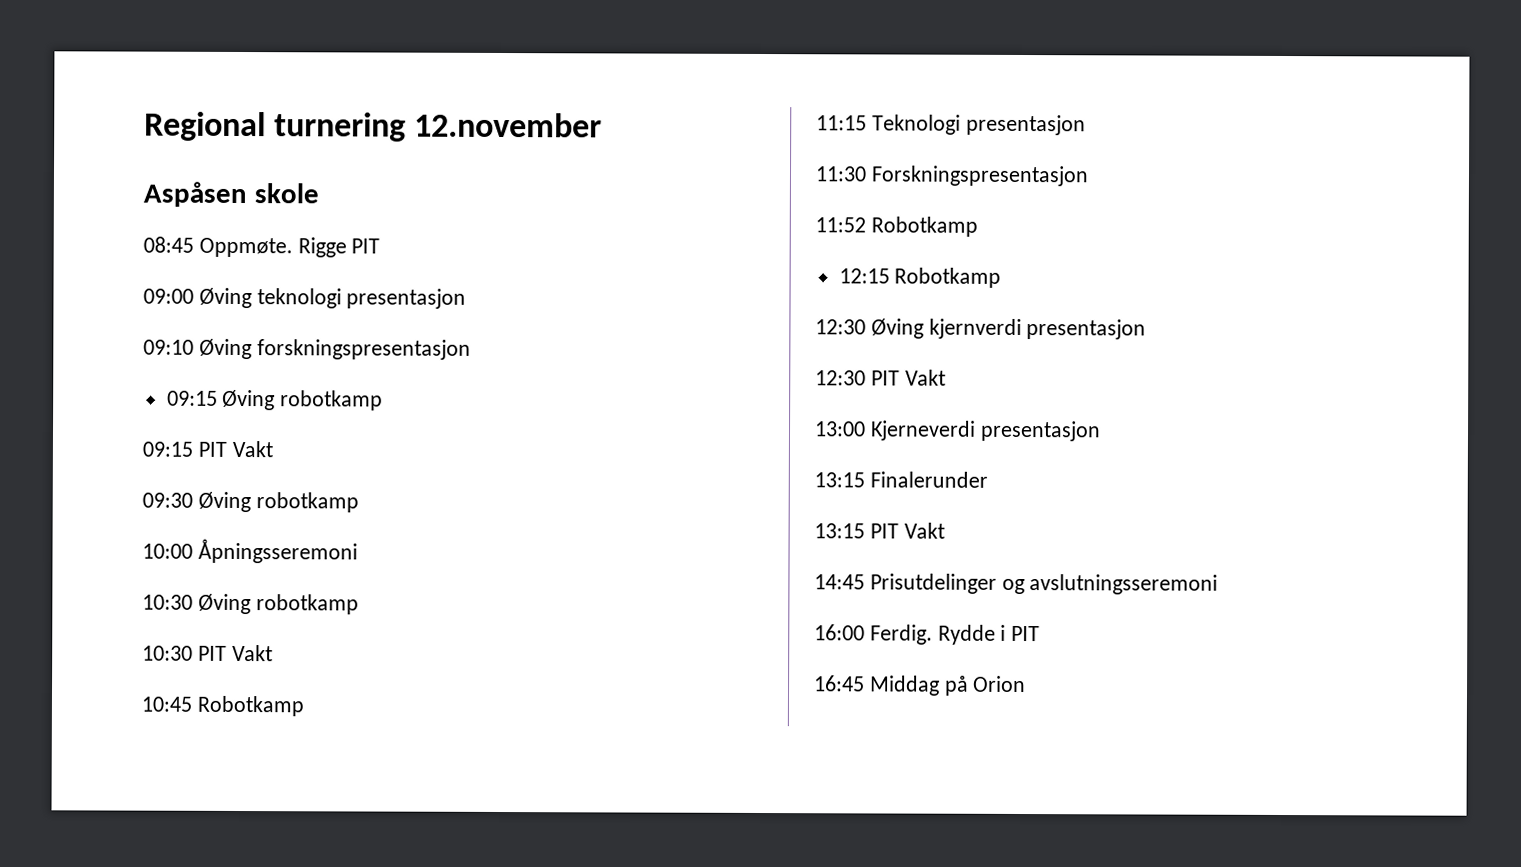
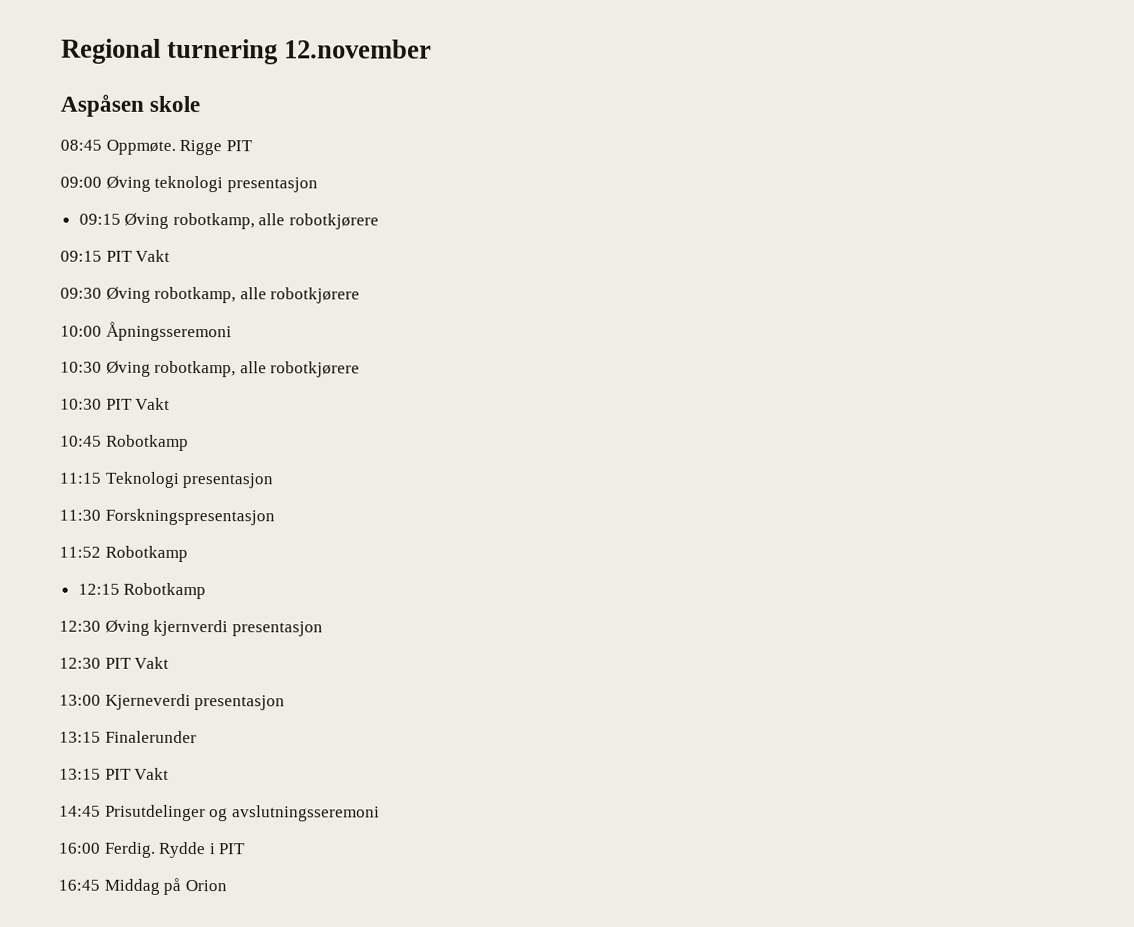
- 09:10 Øving forskningspresentasjon
- 09:15 Øving robotkamp
+ 09:15 Øving robotkamp, alle robotkjørere
- 09:30 Øving robotkamp
+ 09:30 Øving robotkamp, alle robotkjørere
- 10:30 Øving robotkamp
+ 10:30 Øving robotkamp, alle robotkjørere

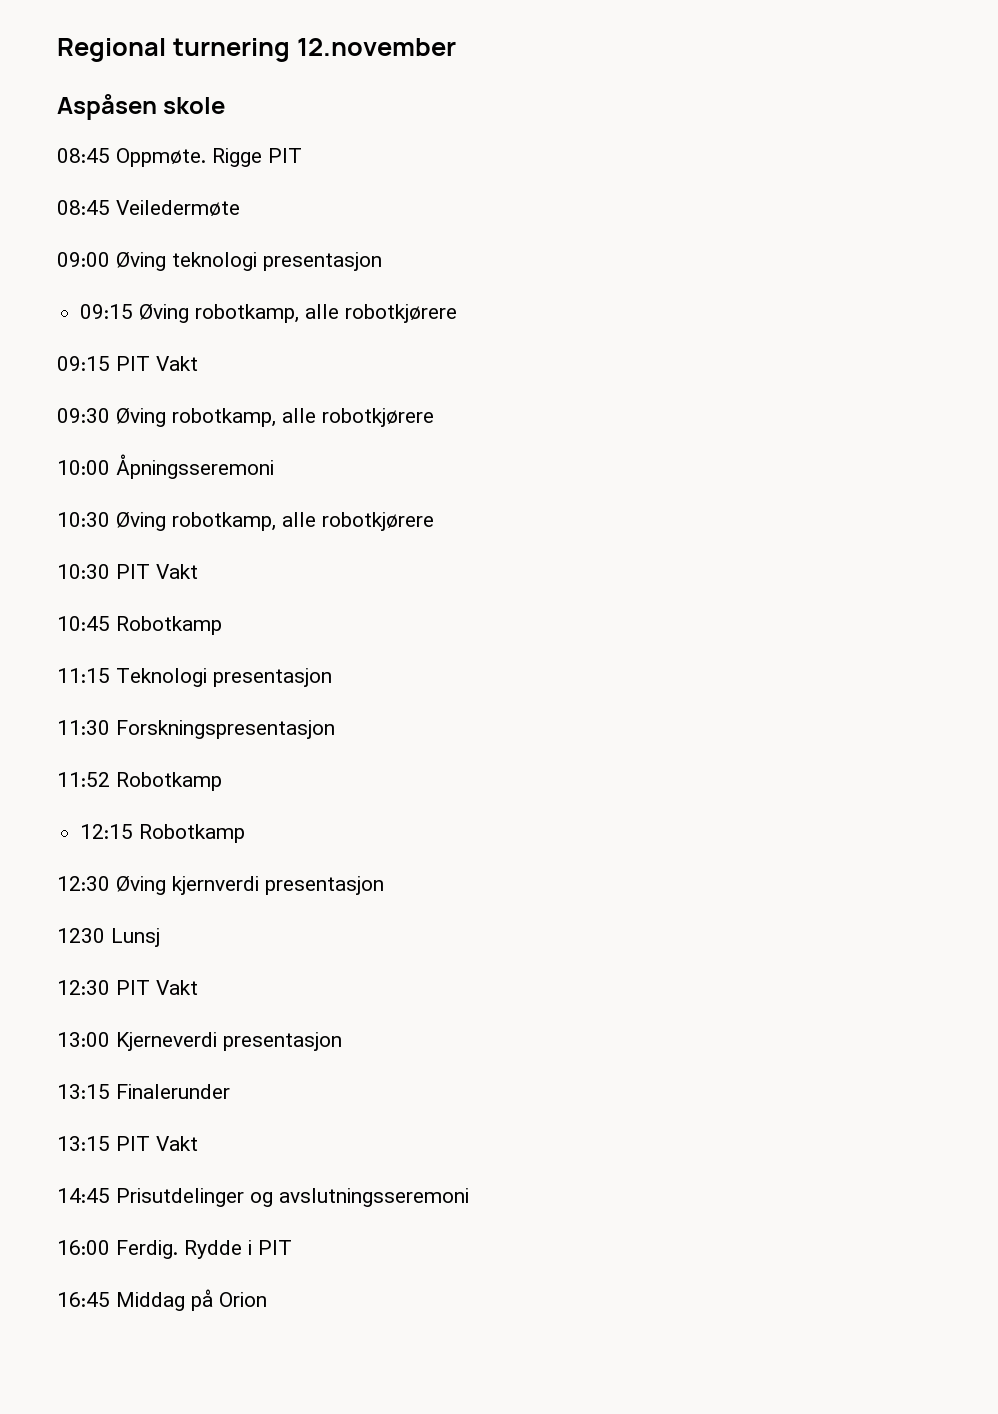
+ 08:45 Veiledermøte
+ 1230 Lunsj

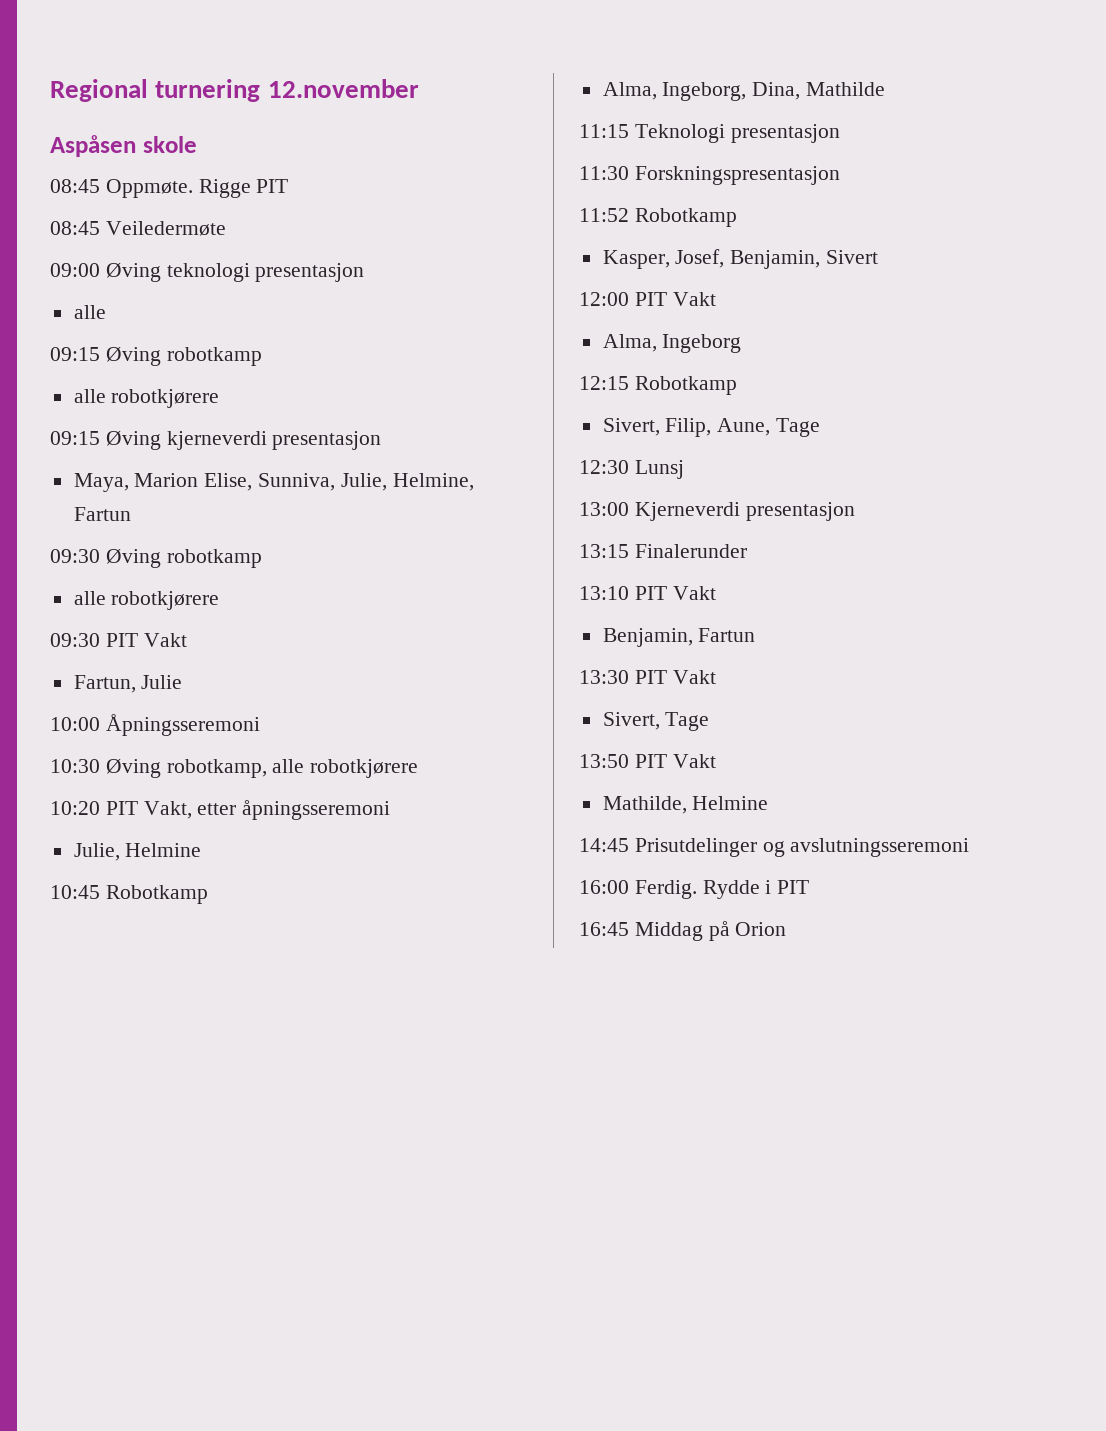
  09:00 Øving teknologi presentasjon
- 09:15 Øving robotkamp, alle robotkjørere
+ alle
+ 09:15 Øving robotkamp
+ alle robotkjørere
- 09:15 PIT Vakt
- 09:30 Øving robotkamp, alle robotkjørere
+ 09:15 Øving kjerneverdi presentasjon
+ Maya, Marion Elise, Sunniva, Julie, Helmine, Fartun
+ 09:30 Øving robotkamp
+ alle robotkjørere
+ 09:30 PIT Vakt
+ Fartun, Julie
- 10:30 PIT Vakt
+ 10:20 PIT Vakt, etter åpningsseremoni
+ Julie, Helmine
  10:45 Robotkamp
+ Alma, Ingeborg, Dina, Mathilde
+ Kasper, Josef, Benjamin, Sivert
+ 12:00 PIT Vakt
+ Alma, Ingeborg
  12:15 Robotkamp
- 12:30 Øving kjernverdi presentasjon
- 1230 Lunsj
- 12:30 PIT Vakt
+ Sivert, Filip, Aune, Tage
+ 12:30 Lunsj
- 13:15 PIT Vakt
+ 13:10 PIT Vakt
+ Benjamin, Fartun
+ 13:30 PIT Vakt
+ Sivert, Tage
+ 13:50 PIT Vakt
+ Mathilde, Helmine

